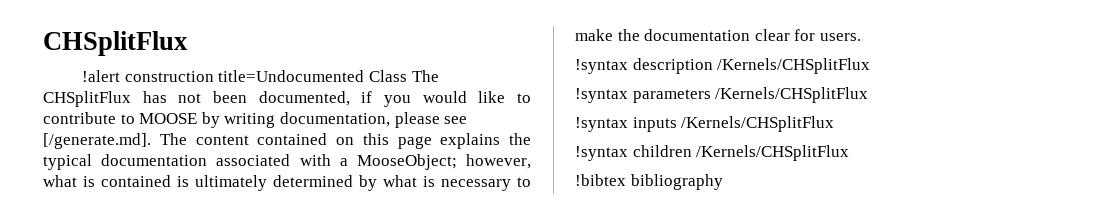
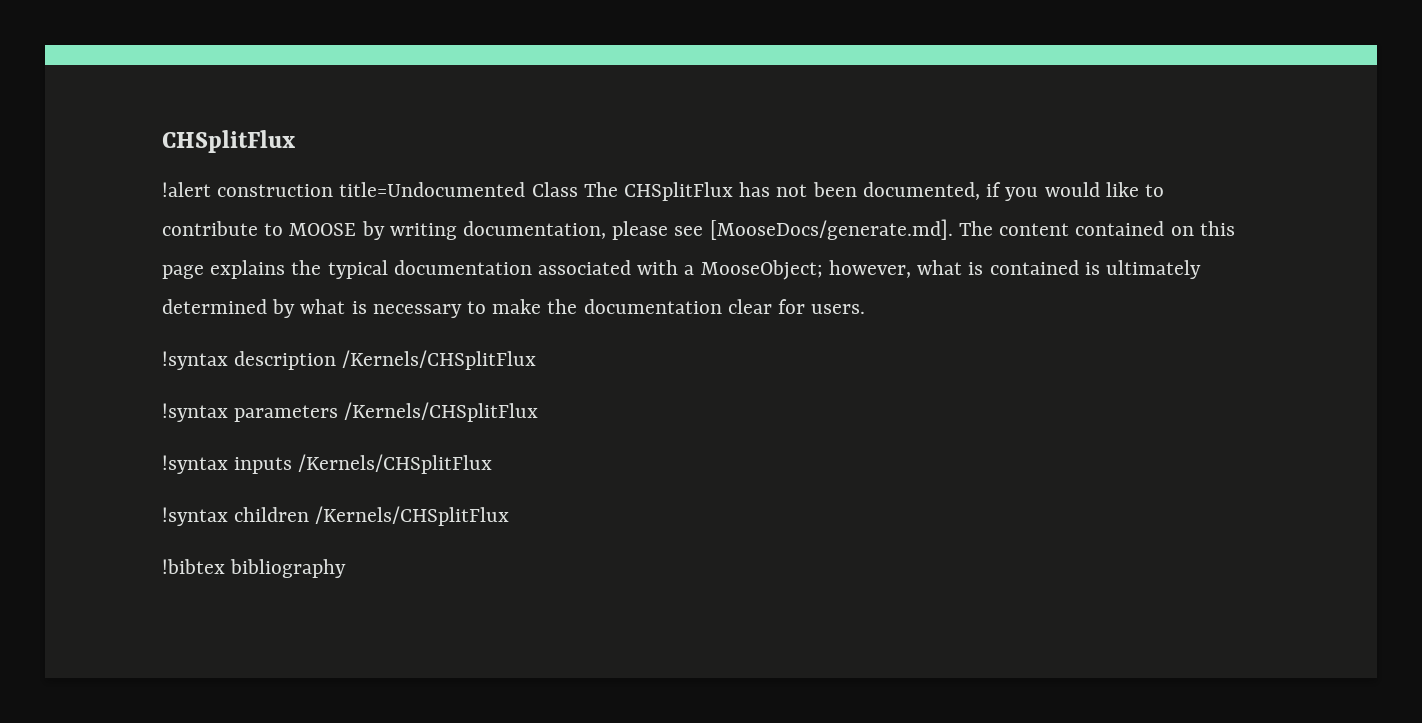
- !alert construction title=Undocumented Class The CHSplitFlux has not been documented, if you would like to contribute to MOOSE by writing documentation, please see [/generate.md]. The content contained on this page explains the typical documentation associated with a MooseObject; however, what is contained is ultimately determined by what is necessary to make the documentation clear for users.
+ !alert construction title=Undocumented Class The CHSplitFlux has not been documented, if you would like to contribute to MOOSE by writing documentation, please see [MooseDocs/generate.md]. The content contained on this page explains the typical documentation associated with a MooseObject; however, what is contained is ultimately determined by what is necessary to make the documentation clear for users.

